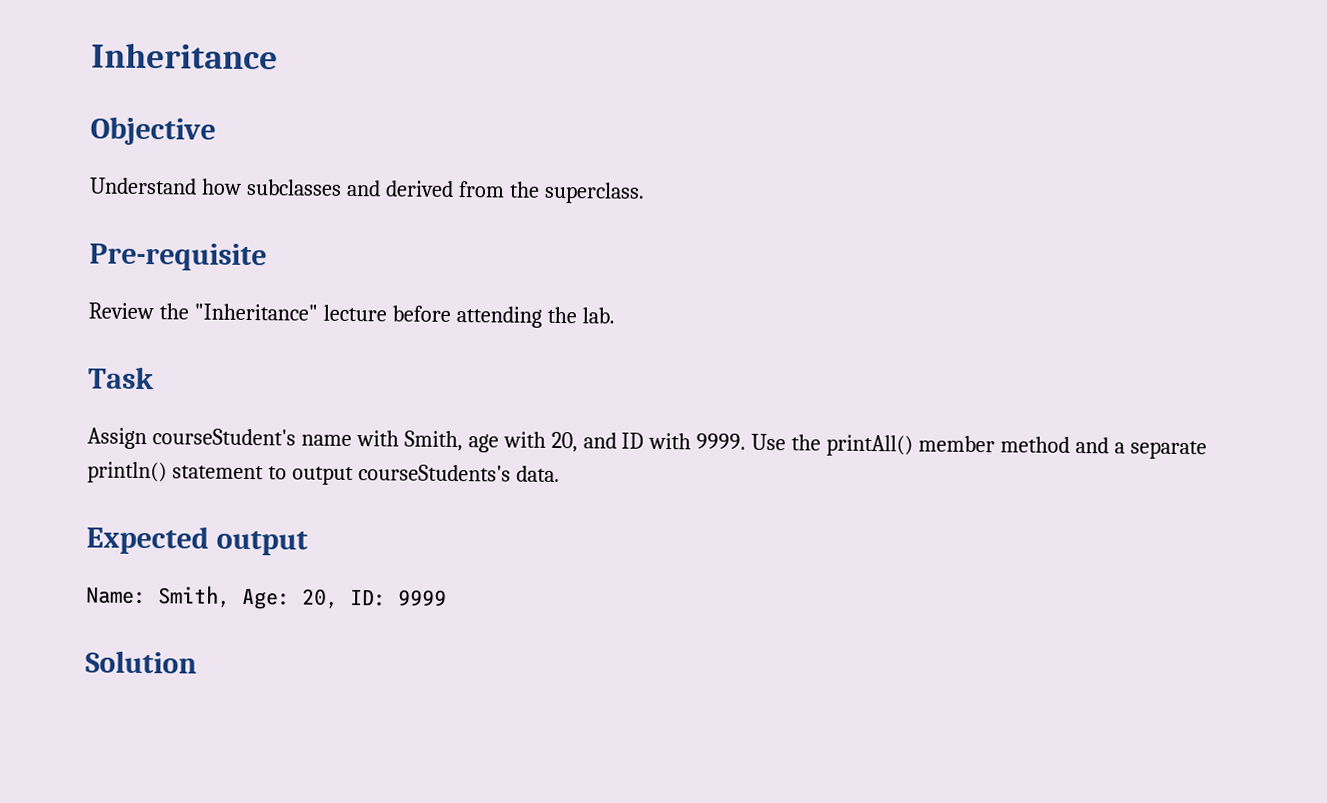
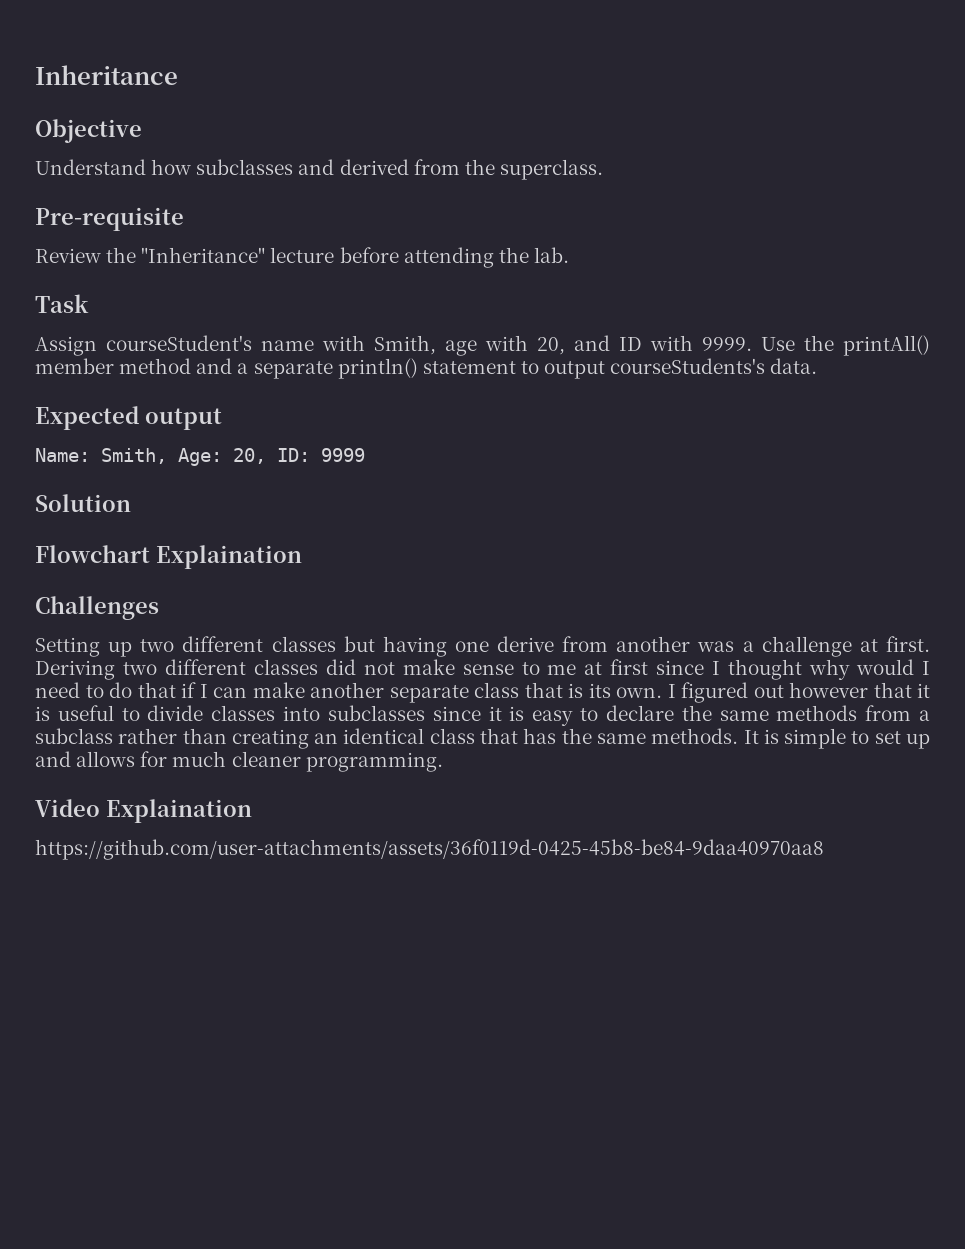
+ Flowchart Explaination
+ Challenges
+ Setting up two different classes but having one derive from another was a challenge at first. Deriving two different classes did not make sense to me at first since I thought why would I need to do that if I can make another separate class that is its own. I figured out however that it is useful to divide classes into subclasses since it is easy to declare the same methods from a subclass rather than creating an identical class that has the same methods. It is simple to set up and allows for much cleaner programming.
+ Video Explaination
+ https://github.com/user-attachments/assets/36f0119d-0425-45b8-be84-9daa40970aa8

